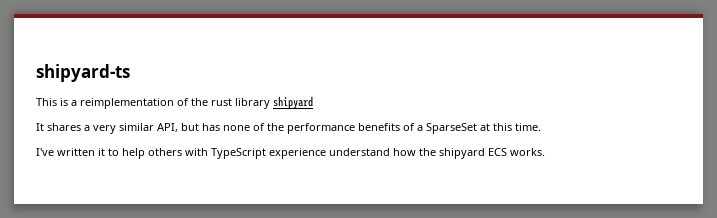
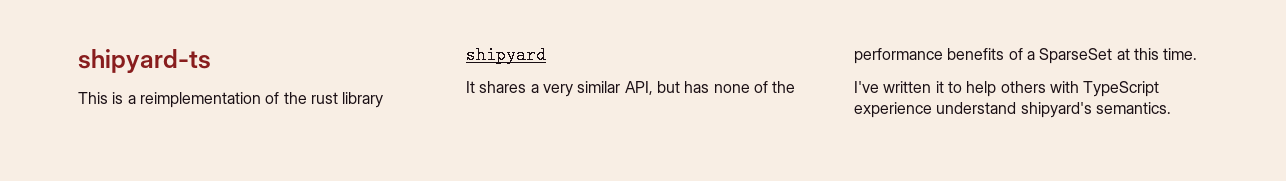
- I've written it to help others with TypeScript experience understand how the shipyard ECS works.
+ I've written it to help others with TypeScript experience understand shipyard's semantics.

